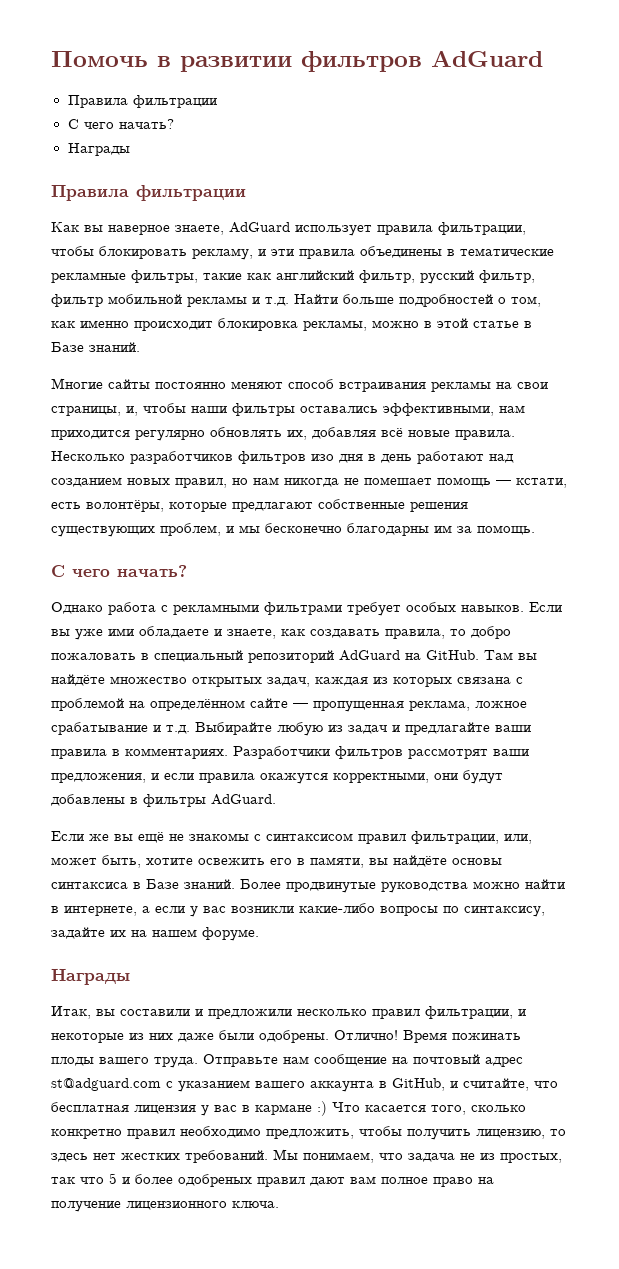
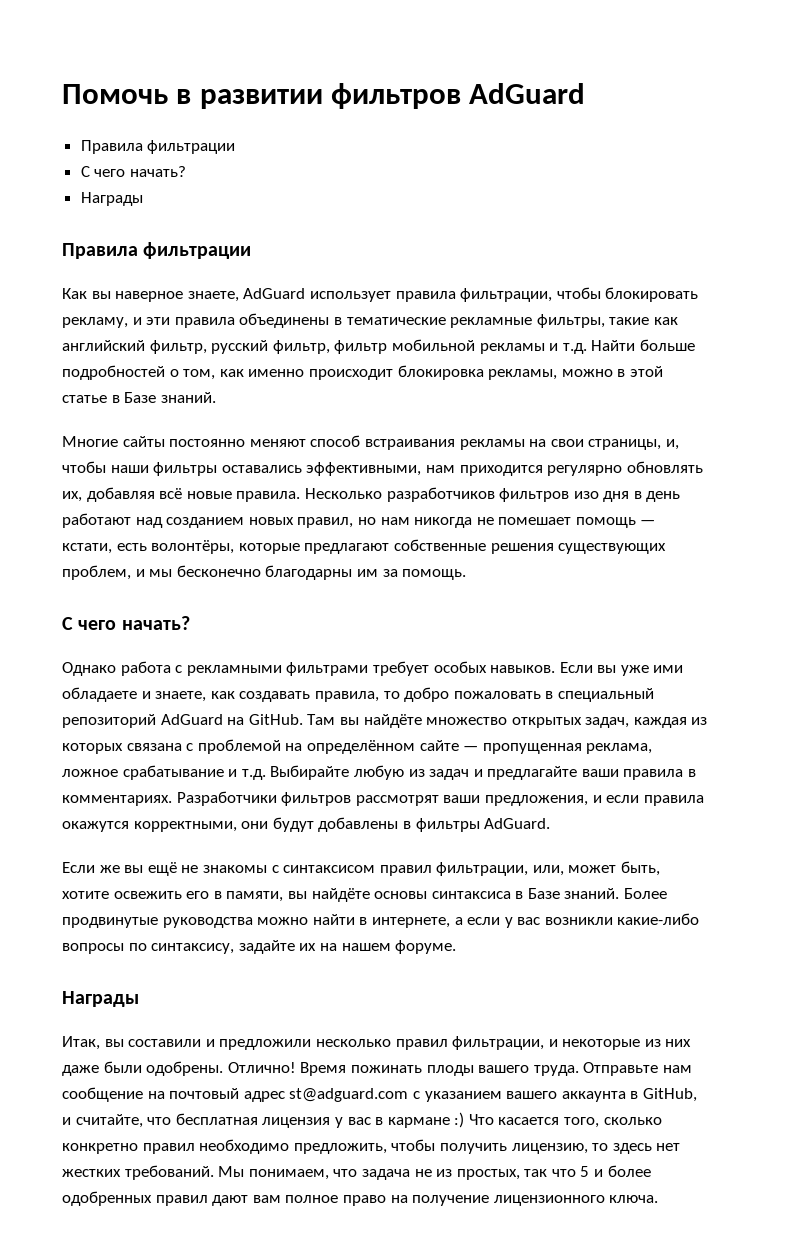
- Мы понимаем, что задача не из простых, так что 5 и более одобреных правил дают вам полное право на получение лицензионного ключа.
+ Мы понимаем, что задача не из простых, так что 5 и более одобренных правил дают вам полное право на получение лицензионного ключа.

